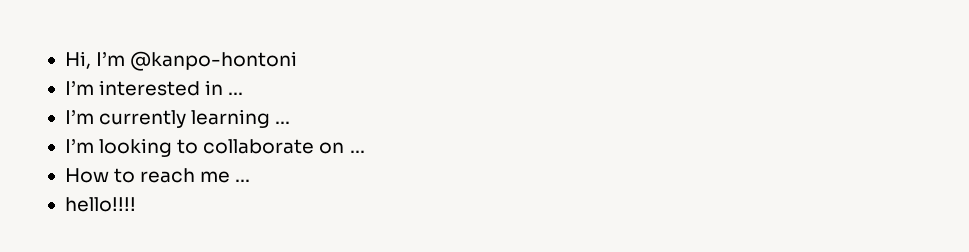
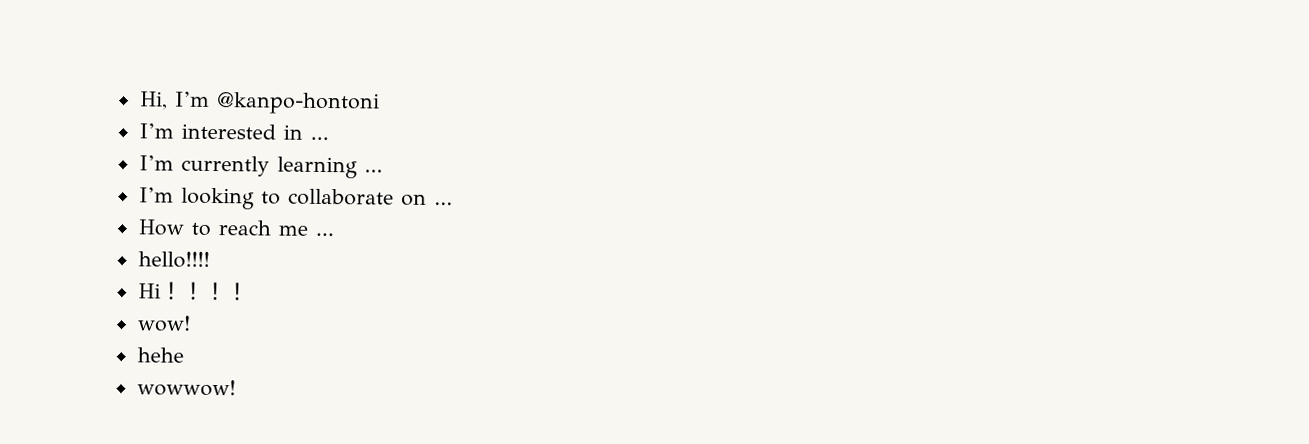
+ Hi！！！！
+ wow!
+ hehe
+ wowwow!

